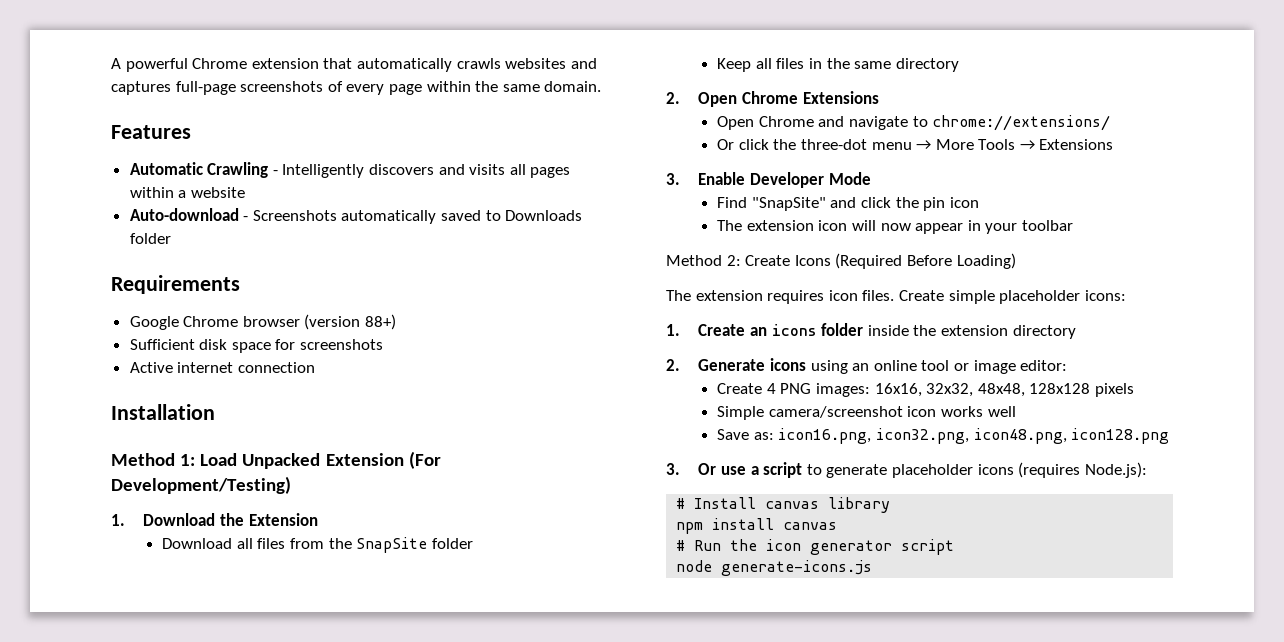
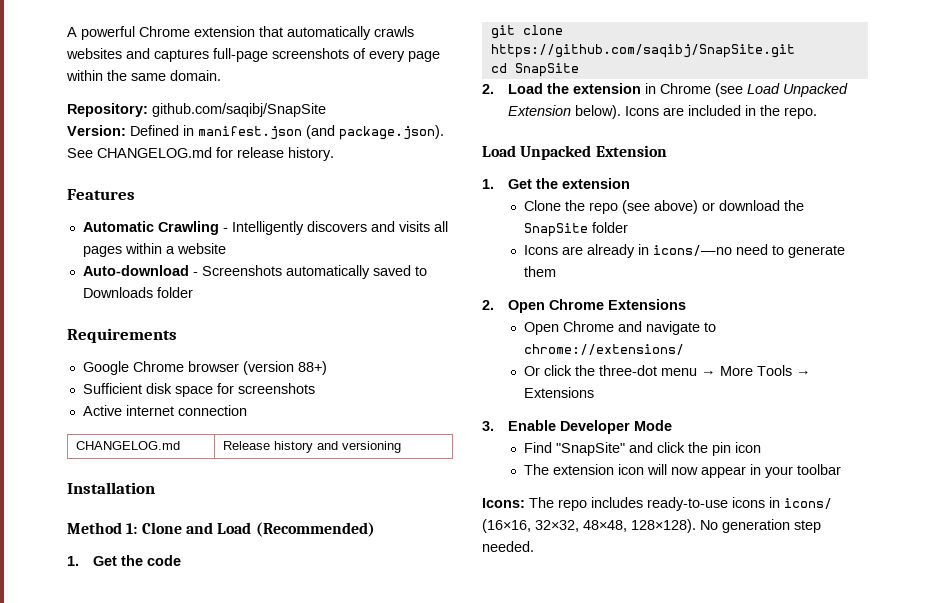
+ Repository: github.com/saqibj/SnapSite
+ Version: Defined in manifest.json (and package.json). See CHANGELOG.md for release history.
+ CHANGELOG.md | Release history and versioning
  Installation
- Method 1: Load Unpacked Extension (For Development/Testing)
- 1. Download the Extension
- Download all files from the SnapSite folder
- Keep all files in the same directory
+ Method 1: Clone and Load (Recommended)
+ 1. Get the code
+ git clone https://github.com/saqibj/SnapSite.git
+ cd SnapSite
+ 2. Load the extension in Chrome (see Load Unpacked Extension below). Icons are included in the repo.
+ Load Unpacked Extension
+ 1. Get the extension
+ Clone the repo (see above) or download the SnapSite folder
+ Icons are already in icons/—no need to generate them
- Method 2: Create Icons (Required Before Loading)
- The extension requires icon files. Create simple placeholder icons:
- 1. Create an icons folder inside the extension directory
- 2. Generate icons using an online tool or image editor:
- Create 4 PNG images: 16x16, 32x32, 48x48, 128x128 pixels
- Simple camera/screenshot icon works well
- Save as: icon16.png, icon32.png, icon48.png, icon128.png
- 3. Or use a script to generate placeholder icons (requires Node.js):
- # Install canvas library
- npm install canvas
- # Run the icon generator script
- node generate-icons.js
+ Icons: The repo includes ready-to-use icons in icons/ (16×16, 32×32, 48×48, 128×128). No generation step needed.

